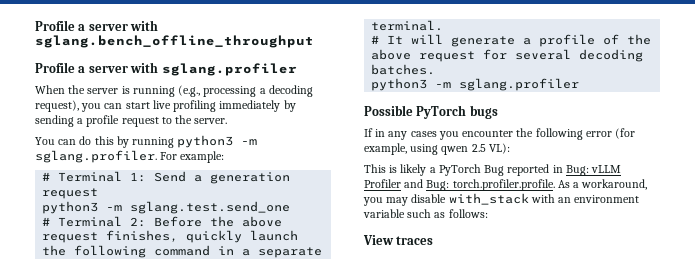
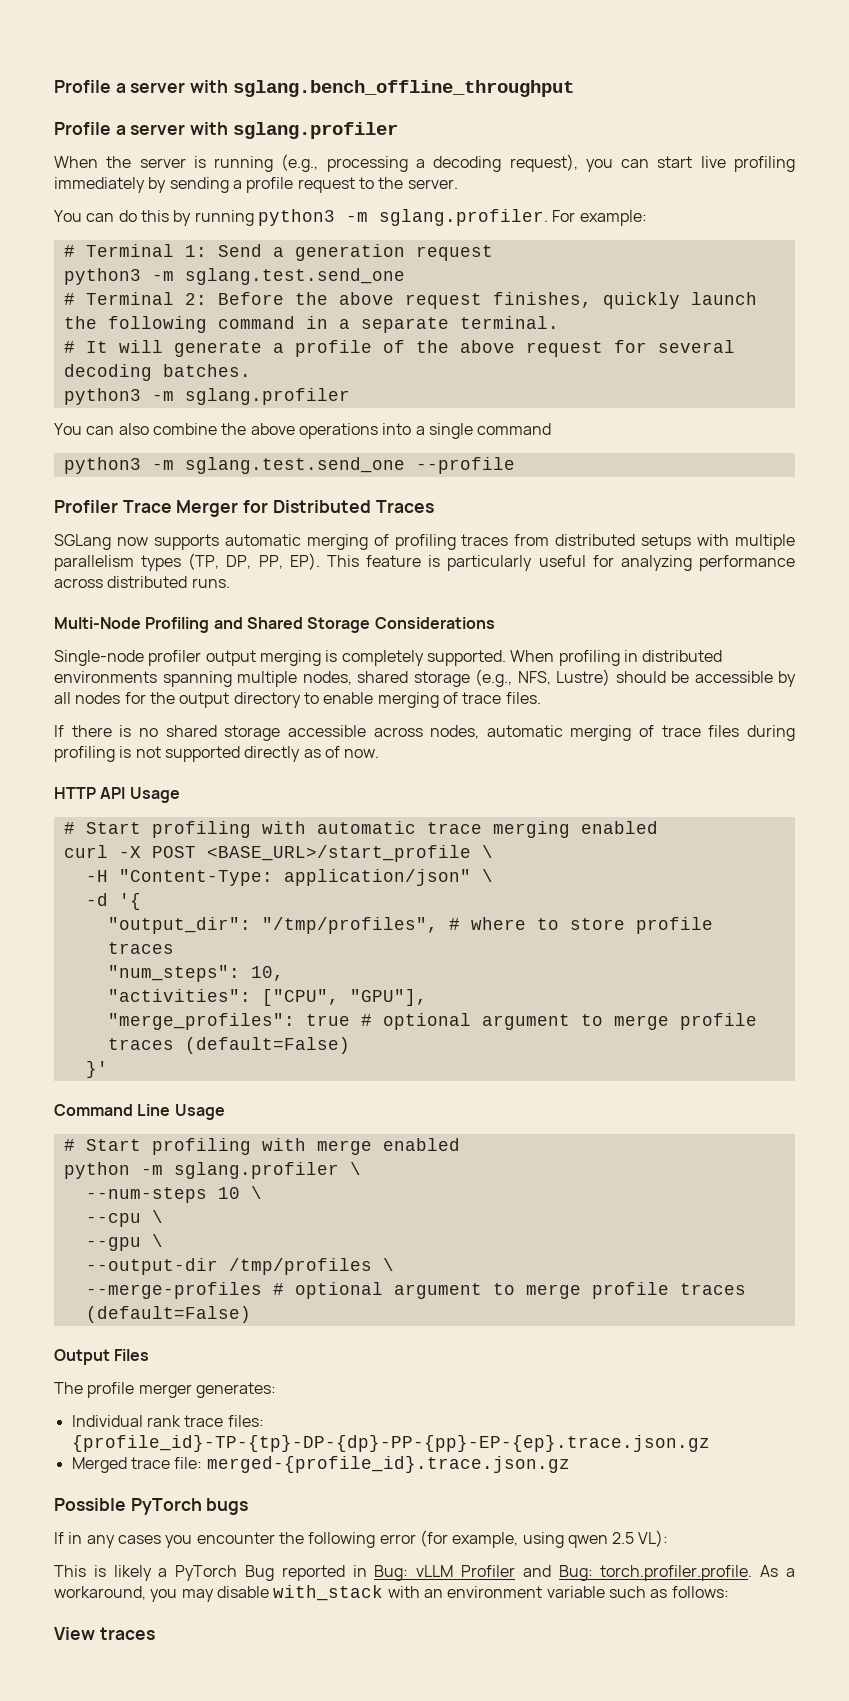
+ You can also combine the above operations into a single command
+ python3 -m sglang.test.send_one --profile
+ Profiler Trace Merger for Distributed Traces
+ SGLang now supports automatic merging of profiling traces from distributed setups with multiple parallelism types (TP, DP, PP, EP). This feature is particularly useful for analyzing performance across distributed runs.
+ Multi-Node Profiling and Shared Storage Considerations
+ Single-node profiler output merging is completely supported. When profiling in distributed environments spanning multiple nodes, shared storage (e.g., NFS, Lustre) should be accessible by all nodes for the output directory to enable merging of trace files.
+ If there is no shared storage accessible across nodes, automatic merging of trace files during profiling is not supported directly as of now.
+ HTTP API Usage
+ # Start profiling with automatic trace merging enabled
+ curl -X POST <BASE_URL>/start_profile \
+ -H "Content-Type: application/json" \
+ -d '{
+ "output_dir": "/tmp/profiles", # where to store profile traces
+ "num_steps": 10,
+ "activities": ["CPU", "GPU"],
+ "merge_profiles": true # optional argument to merge profile traces (default=False)
+ }'
+ Command Line Usage
+ # Start profiling with merge enabled
+ python -m sglang.profiler \
+ --num-steps 10 \
+ --cpu \
+ --gpu \
+ --output-dir /tmp/profiles \
+ --merge-profiles # optional argument to merge profile traces (default=False)
+ Output Files
+ The profile merger generates:
+ Individual rank trace files: {profile_id}-TP-{tp}-DP-{dp}-PP-{pp}-EP-{ep}.trace.json.gz
+ Merged trace file: merged-{profile_id}.trace.json.gz

